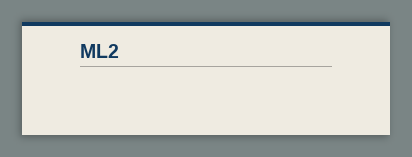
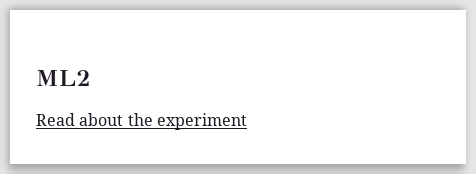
+ Read about the experiment

